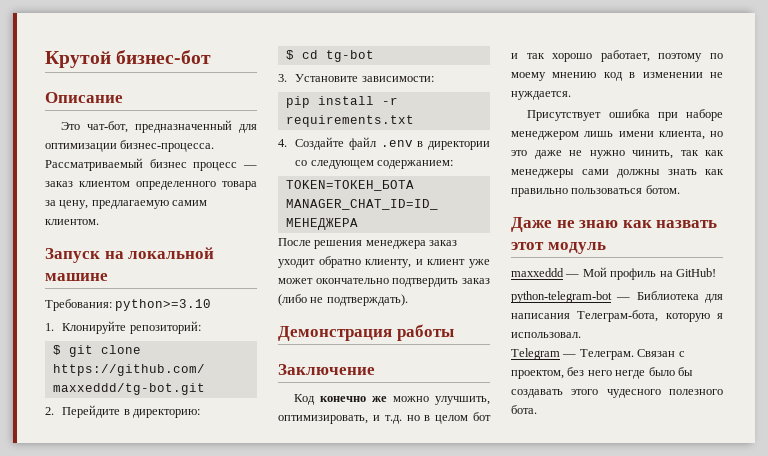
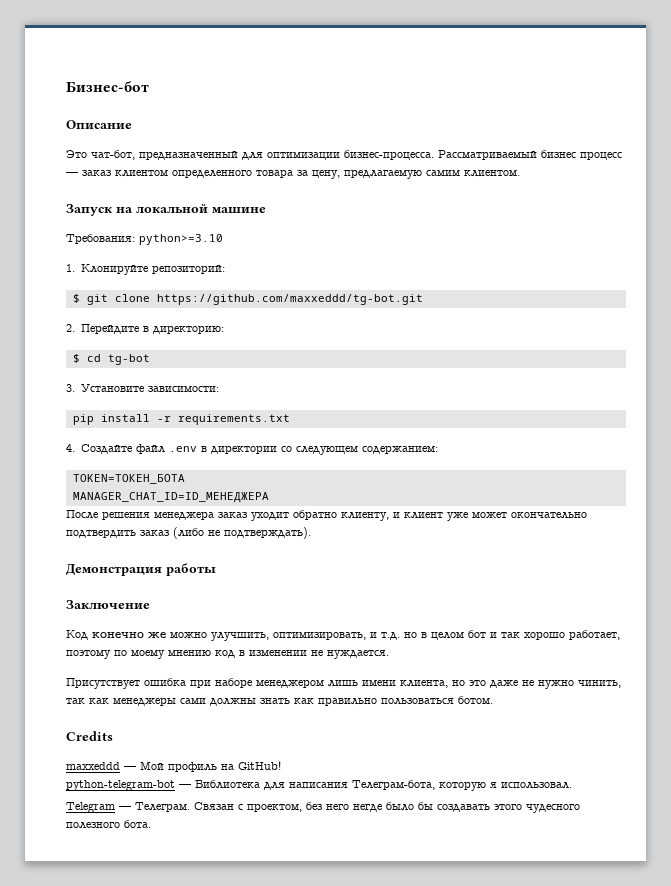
- Крутой бизнес-бот
+ Бизнес-бот
- Даже не знаю как назвать этот модуль
+ Credits

